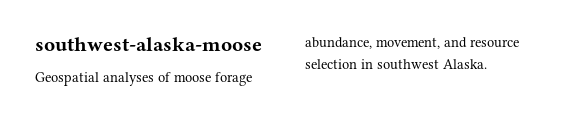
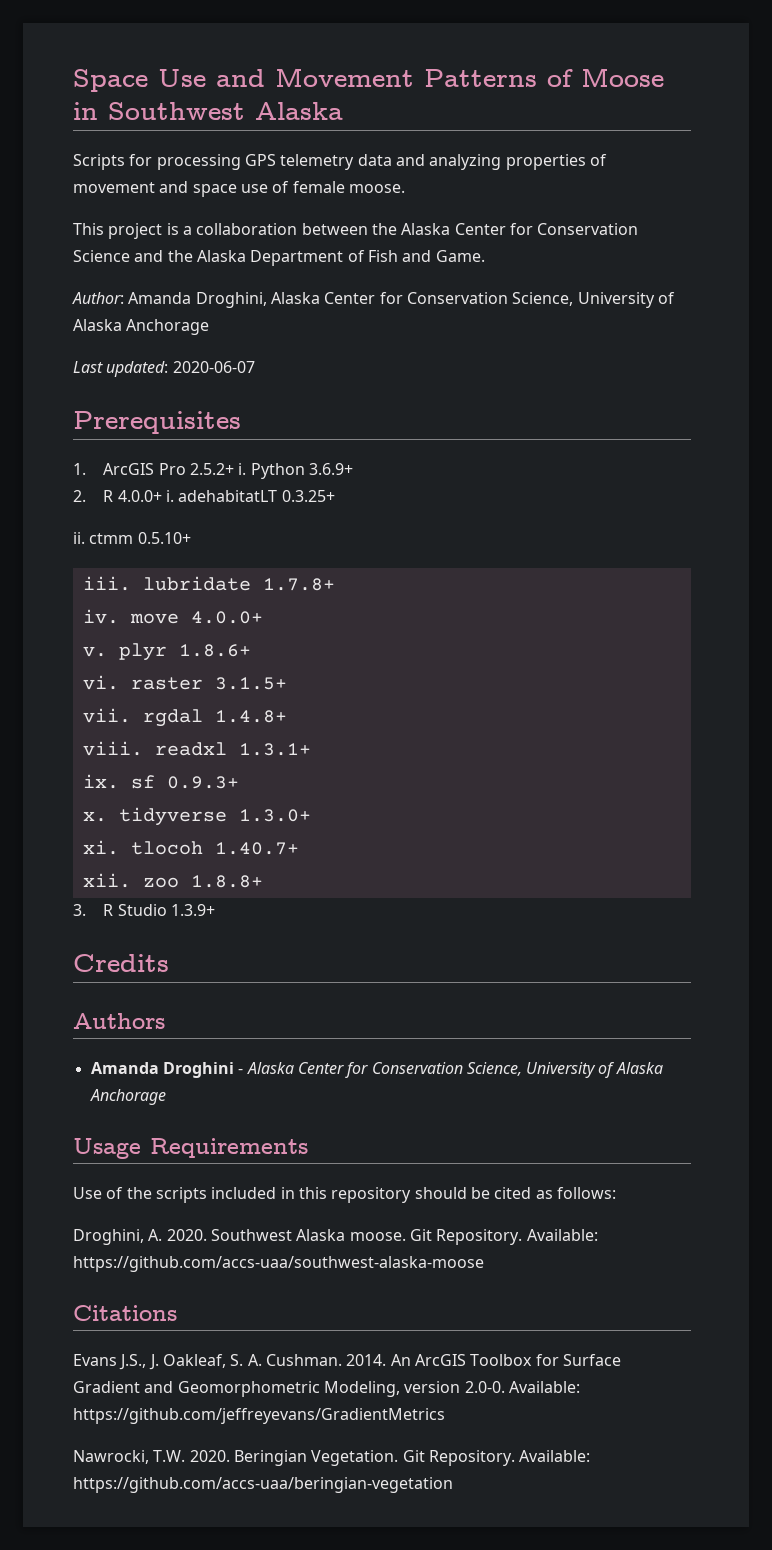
- southwest-alaska-moose
- Geospatial analyses of moose forage abundance, movement, and resource selection in southwest Alaska.
+ Space Use and Movement Patterns of Moose in Southwest Alaska
+ Scripts for processing GPS telemetry data and analyzing properties of movement and space use of female moose.
+ This project is a collaboration between the Alaska Center for Conservation Science and the Alaska Department of Fish and Game.
+ Author: Amanda Droghini, Alaska Center for Conservation Science, University of Alaska Anchorage
+ Last updated: 2020-06-07
+ Prerequisites
+ 1. ArcGIS Pro 2.5.2+ i. Python 3.6.9+
+ 2. R 4.0.0+ i. adehabitatLT 0.3.25+
+ ii. ctmm 0.5.10+
+ iii. lubridate 1.7.8+
+ iv. move 4.0.0+
+ v. plyr 1.8.6+
+ vi. raster 3.1.5+
+ vii. rgdal 1.4.8+
+ viii. readxl 1.3.1+
+ ix. sf 0.9.3+
+ x. tidyverse 1.3.0+
+ xi. tlocoh 1.40.7+
+ xii. zoo 1.8.8+
+ 3. R Studio 1.3.9+
+ Credits
+ Authors
+ Amanda Droghini - Alaska Center for Conservation Science, University of Alaska Anchorage
+ Usage Requirements
+ Use of the scripts included in this repository should be cited as follows:
+ Droghini, A. 2020. Southwest Alaska moose. Git Repository. Available: https://github.com/accs-uaa/southwest-alaska-moose
+ Citations
+ Evans J.S., J. Oakleaf, S. A. Cushman. 2014. An ArcGIS Toolbox for Surface Gradient and Geomorphometric Modeling, version 2.0-0. Available: https://github.com/jeffreyevans/GradientMetrics
+ Nawrocki, T.W. 2020. Beringian Vegetation. Git Repository. Available: https://github.com/accs-uaa/beringian-vegetation

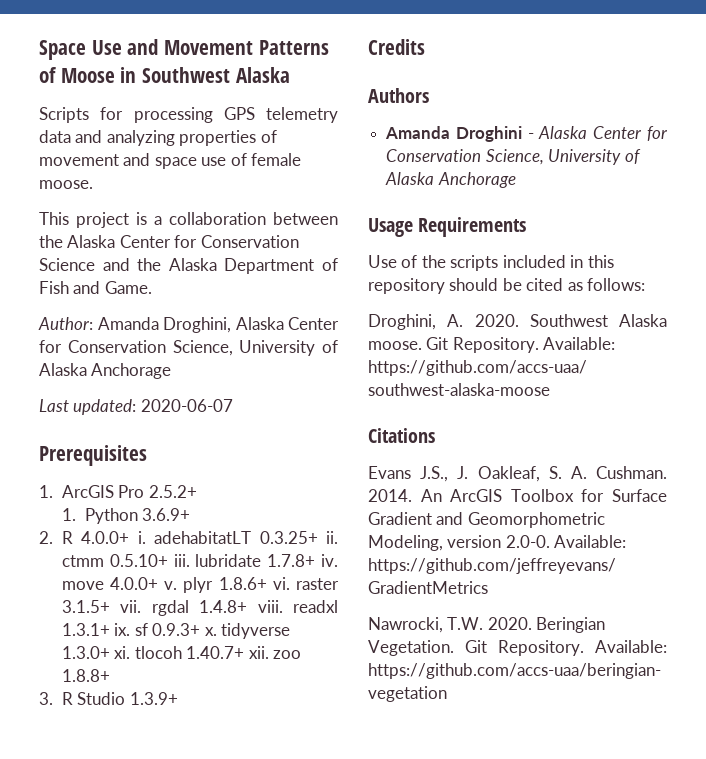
- 1. ArcGIS Pro 2.5.2+ i. Python 3.6.9+
+ 1. ArcGIS Pro 2.5.2+
+ 1. Python 3.6.9+
- 2. R 4.0.0+ i. adehabitatLT 0.3.25+
- ii. ctmm 0.5.10+
- iii. lubridate 1.7.8+
- iv. move 4.0.0+
- v. plyr 1.8.6+
- vi. raster 3.1.5+
- vii. rgdal 1.4.8+
- viii. readxl 1.3.1+
- ix. sf 0.9.3+
- x. tidyverse 1.3.0+
- xi. tlocoh 1.40.7+
- xii. zoo 1.8.8+
+ 2. R 4.0.0+ i. adehabitatLT 0.3.25+ ii. ctmm 0.5.10+ iii. lubridate 1.7.8+ iv. move 4.0.0+ v. plyr 1.8.6+ vi. raster 3.1.5+ vii. rgdal 1.4.8+ viii. readxl 1.3.1+ ix. sf 0.9.3+ x. tidyverse 1.3.0+ xi. tlocoh 1.40.7+ xii. zoo 1.8.8+

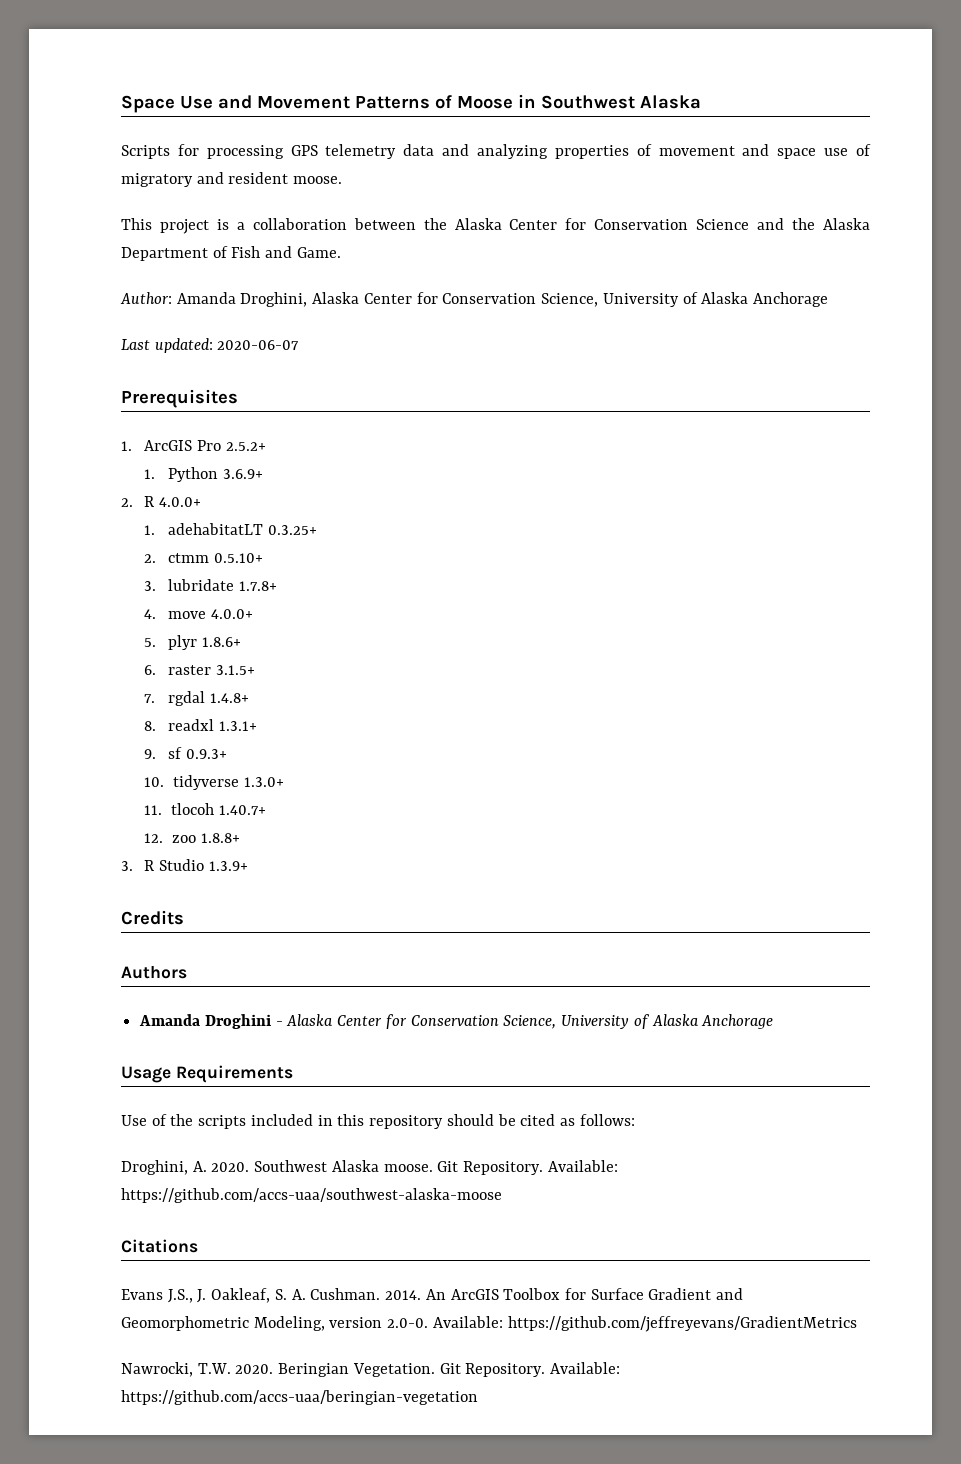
- Scripts for processing GPS telemetry data and analyzing properties of movement and space use of female moose.
+ Scripts for processing GPS telemetry data and analyzing properties of movement and space use of migratory and resident moose.
- 2. R 4.0.0+ i. adehabitatLT 0.3.25+ ii. ctmm 0.5.10+ iii. lubridate 1.7.8+ iv. move 4.0.0+ v. plyr 1.8.6+ vi. raster 3.1.5+ vii. rgdal 1.4.8+ viii. readxl 1.3.1+ ix. sf 0.9.3+ x. tidyverse 1.3.0+ xi. tlocoh 1.40.7+ xii. zoo 1.8.8+
+ 2. R 4.0.0+
+ 1. adehabitatLT 0.3.25+
+ 2. ctmm 0.5.10+
+ 3. lubridate 1.7.8+
+ 4. move 4.0.0+
+ 5. plyr 1.8.6+
+ 6. raster 3.1.5+
+ 7. rgdal 1.4.8+
+ 8. readxl 1.3.1+
+ 9. sf 0.9.3+
+ 10. tidyverse 1.3.0+
+ 11. tlocoh 1.40.7+
+ 12. zoo 1.8.8+

